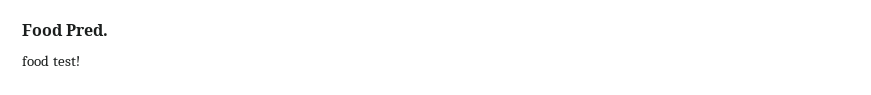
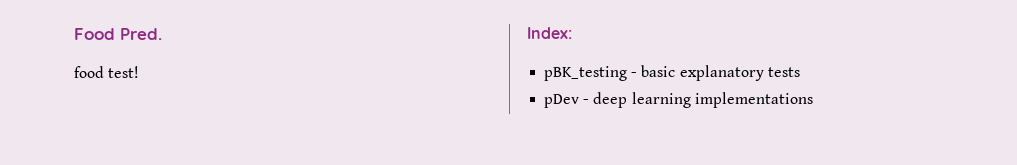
+ Index:
+ pBK_testing - basic explanatory tests
+ pDev - deep learning implementations

